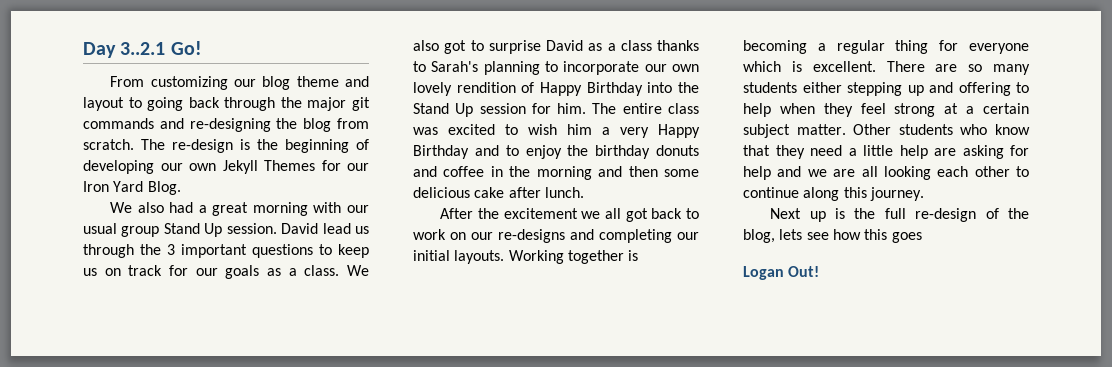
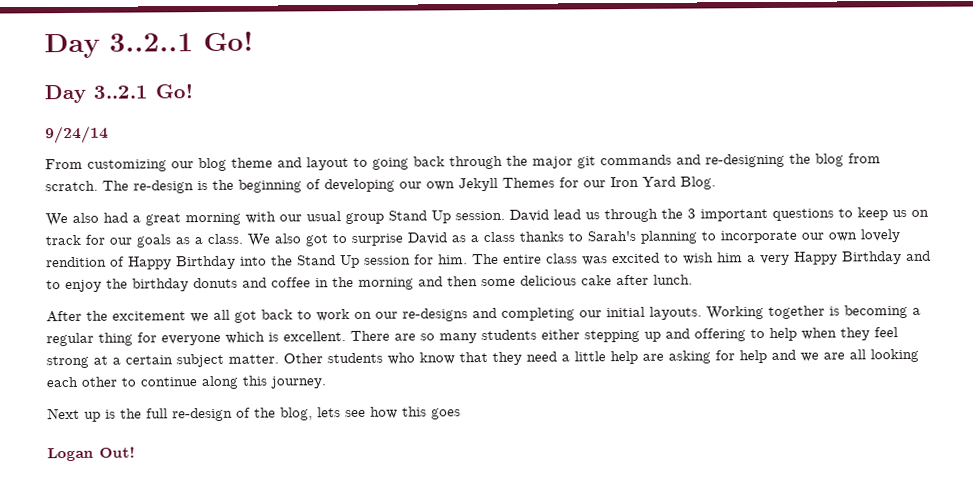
+ Day 3..2..1 Go!
+ 9/24/14

